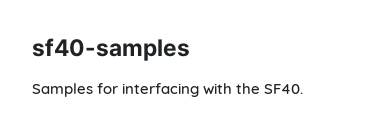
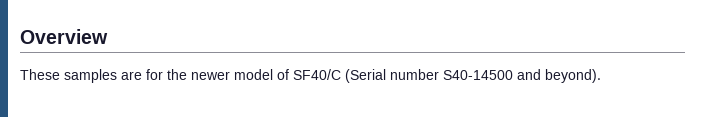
- sf40-samples
- Samples for interfacing with the SF40.
+ Overview
+ These samples are for the newer model of SF40/C (Serial number S40-14500 and beyond).

